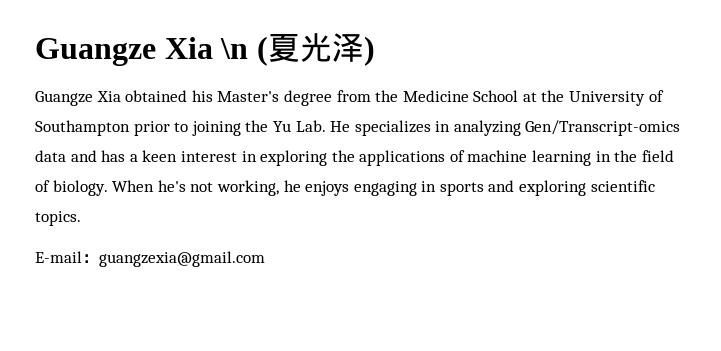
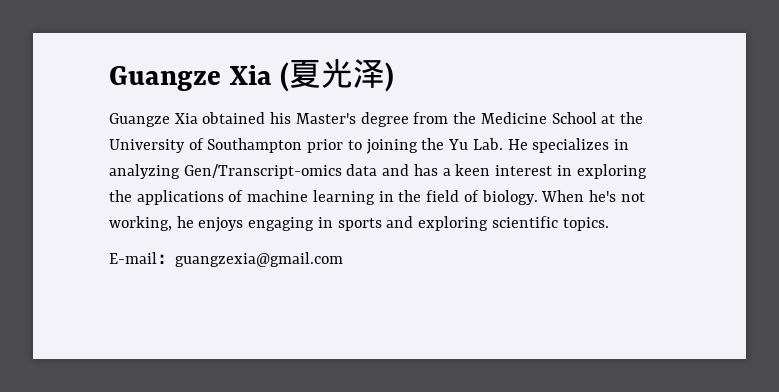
- Guangze Xia \n (夏光泽)
+ Guangze Xia (夏光泽)

